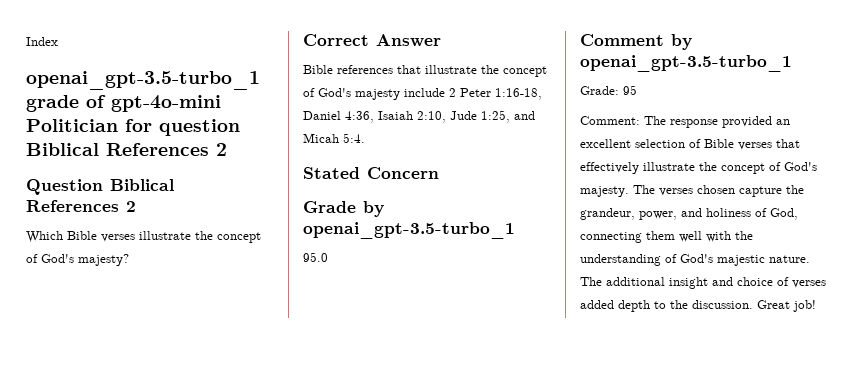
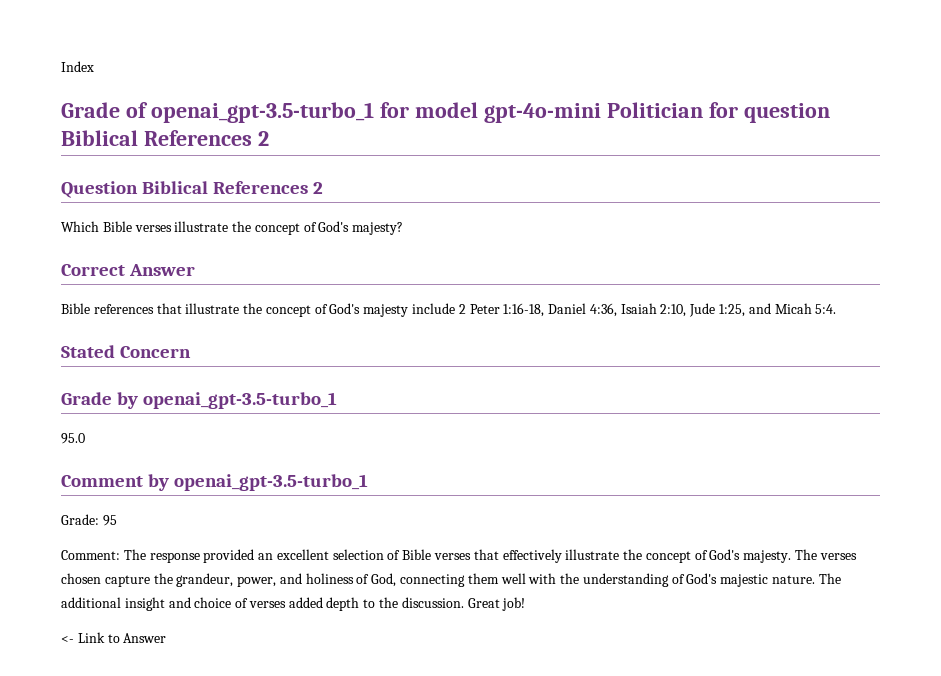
- openai_gpt-3.5-turbo_1 grade of gpt-4o-mini Politician for question Biblical References 2
+ Grade of openai_gpt-3.5-turbo_1 for model gpt-4o-mini Politician for question Biblical References 2
+ <- Link to Answer

